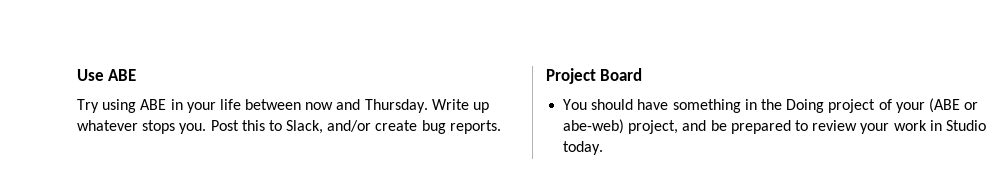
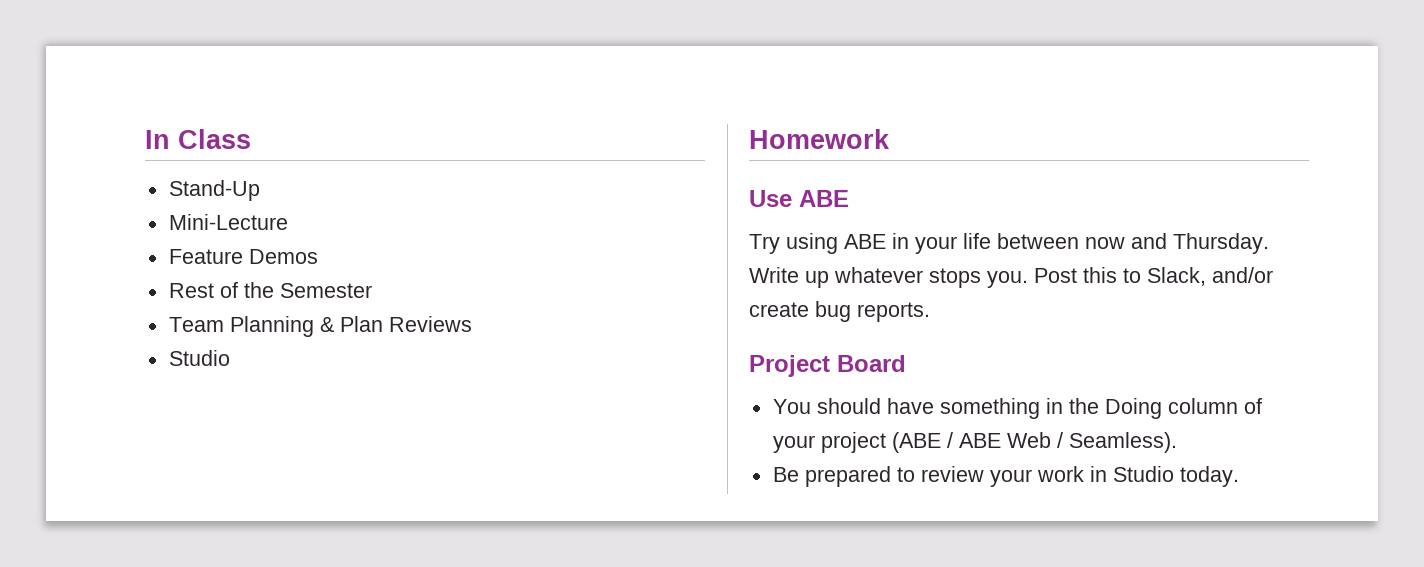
+ In Class
+ Stand-Up
+ Mini-Lecture
+ Feature Demos
+ Rest of the Semester
+ Team Planning & Plan Reviews
+ Studio
+ Homework
- You should have something in the Doing project of your (ABE or abe-web) project, and be prepared to review your work in Studio today.
+ You should have something in the Doing column of your project (ABE / ABE Web / Seamless).
+ Be prepared to review your work in Studio today.

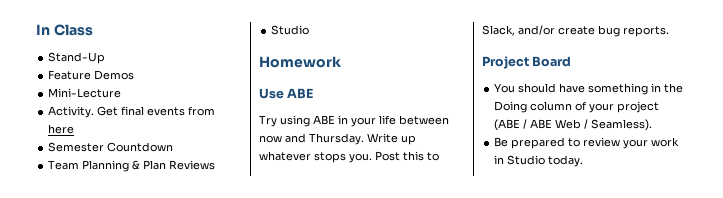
- Mini-Lecture
- Rest of the Semester
+ Mini-Lecture
+ Activity. Get final events from here
+ Semester Countdown

